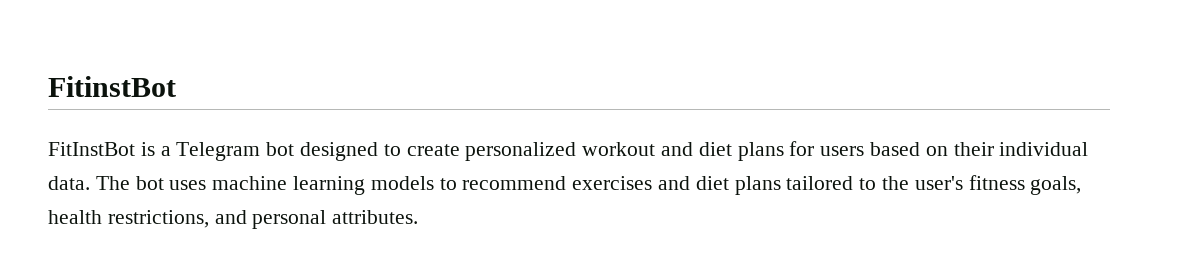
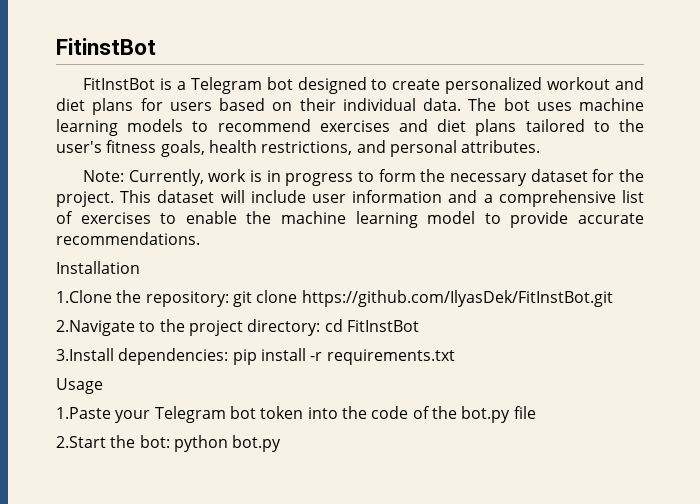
+ Note: Currently, work is in progress to form the necessary dataset for the project. This dataset will include user information and a comprehensive list of exercises to enable the machine learning model to provide accurate recommendations.
+ Installation
+ 1.Clone the repository: git clone https://github.com/IlyasDek/FitInstBot.git
+ 2.Navigate to the project directory: cd FitInstBot
+ 3.Install dependencies: pip install -r requirements.txt
+ Usage
+ 1.Paste your Telegram bot token into the code of the bot.py file
+ 2.Start the bot: python bot.py

